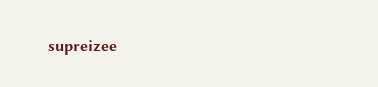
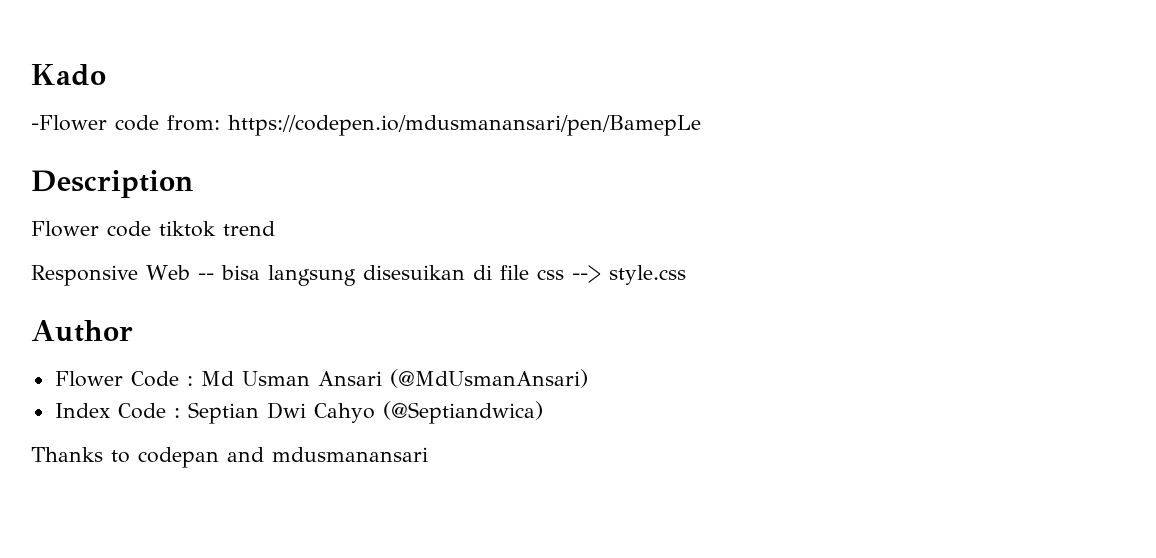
- supreizee
+ Kado
+ -Flower code from: https://codepen.io/mdusmanansari/pen/BamepLe
+ Description
+ Flower code tiktok trend
+ Responsive Web -- bisa langsung disesuikan di file css --> style.css
+ Author
+ Flower Code : Md Usman Ansari (@MdUsmanAnsari)
+ Index Code : Septian Dwi Cahyo (@Septiandwica)
+ Thanks to codepan and mdusmanansari

